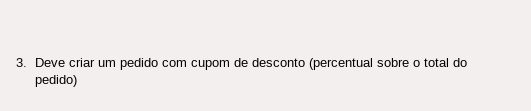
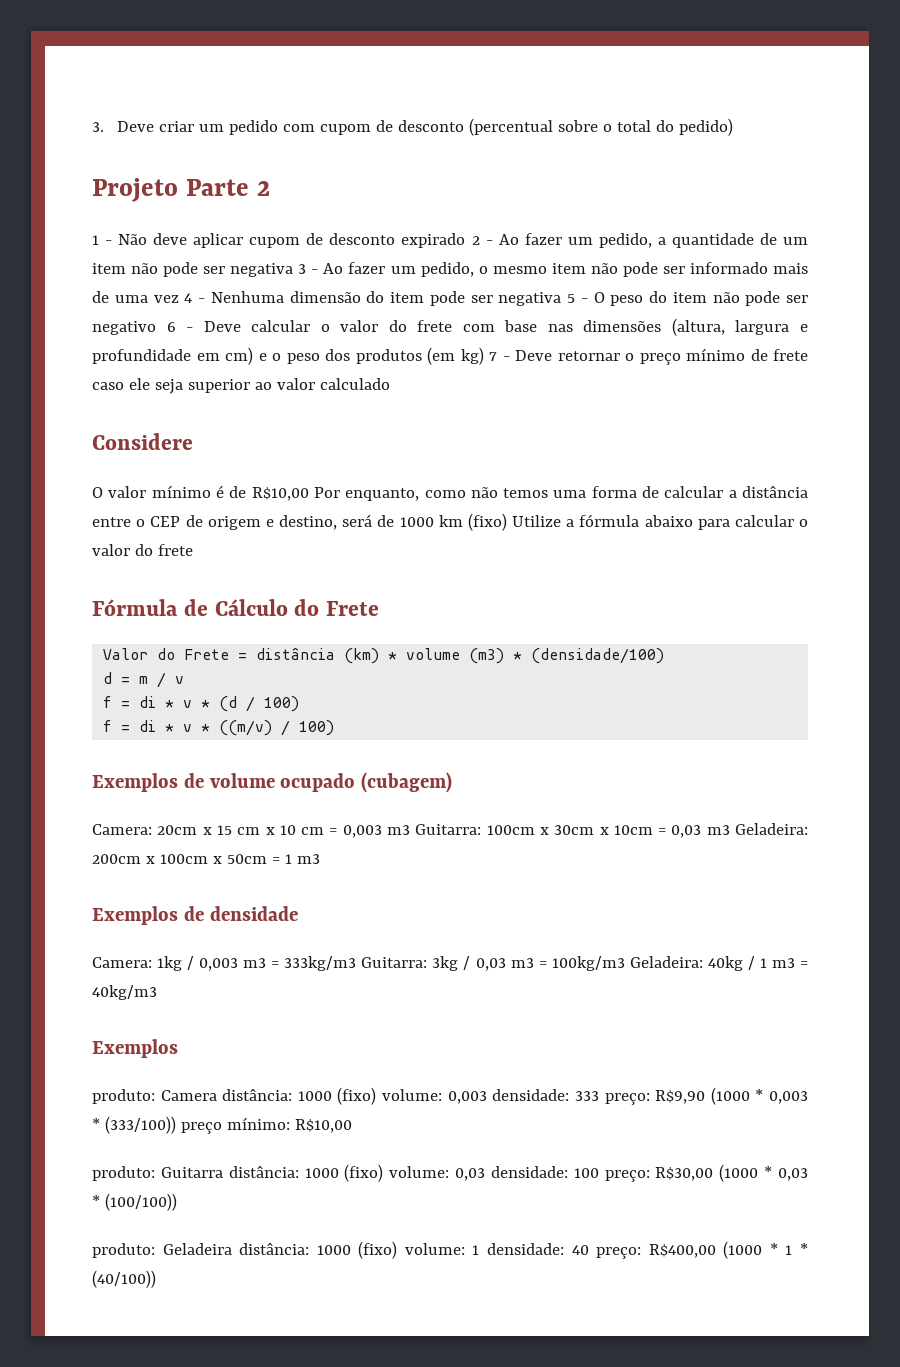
+ Projeto Parte 2
+ 1 - Não deve aplicar cupom de desconto expirado 2 - Ao fazer um pedido, a quantidade de um item não pode ser negativa 3 - Ao fazer um pedido, o mesmo item não pode ser informado mais de uma vez 4 - Nenhuma dimensão do item pode ser negativa 5 - O peso do item não pode ser negativo 6 - Deve calcular o valor do frete com base nas dimensões (altura, largura e profundidade em cm) e o peso dos produtos (em kg) 7 - Deve retornar o preço mínimo de frete caso ele seja superior ao valor calculado
+ Considere
+ O valor mínimo é de R$10,00 Por enquanto, como não temos uma forma de calcular a distância entre o CEP de origem e destino, será de 1000 km (fixo) Utilize a fórmula abaixo para calcular o valor do frete
+ Fórmula de Cálculo do Frete
+ Valor do Frete = distância (km) * volume (m3) * (densidade/100)
+ d = m / v
+ f = di * v * (d / 100)
+ f = di * v * ((m/v) / 100)
+ Exemplos de volume ocupado (cubagem)
+ Camera: 20cm x 15 cm x 10 cm = 0,003 m3 Guitarra: 100cm x 30cm x 10cm = 0,03 m3 Geladeira: 200cm x 100cm x 50cm = 1 m3
+ Exemplos de densidade
+ Camera: 1kg / 0,003 m3 = 333kg/m3 Guitarra: 3kg / 0,03 m3 = 100kg/m3 Geladeira: 40kg / 1 m3 = 40kg/m3
+ Exemplos
+ produto: Camera distância: 1000 (fixo) volume: 0,003 densidade: 333 preço: R$9,90 (1000 * 0,003 * (333/100)) preço mínimo: R$10,00
+ produto: Guitarra distância: 1000 (fixo) volume: 0,03 densidade: 100 preço: R$30,00 (1000 * 0,03 * (100/100))
+ produto: Geladeira distância: 1000 (fixo) volume: 1 densidade: 40 preço: R$400,00 (1000 * 1 * (40/100))

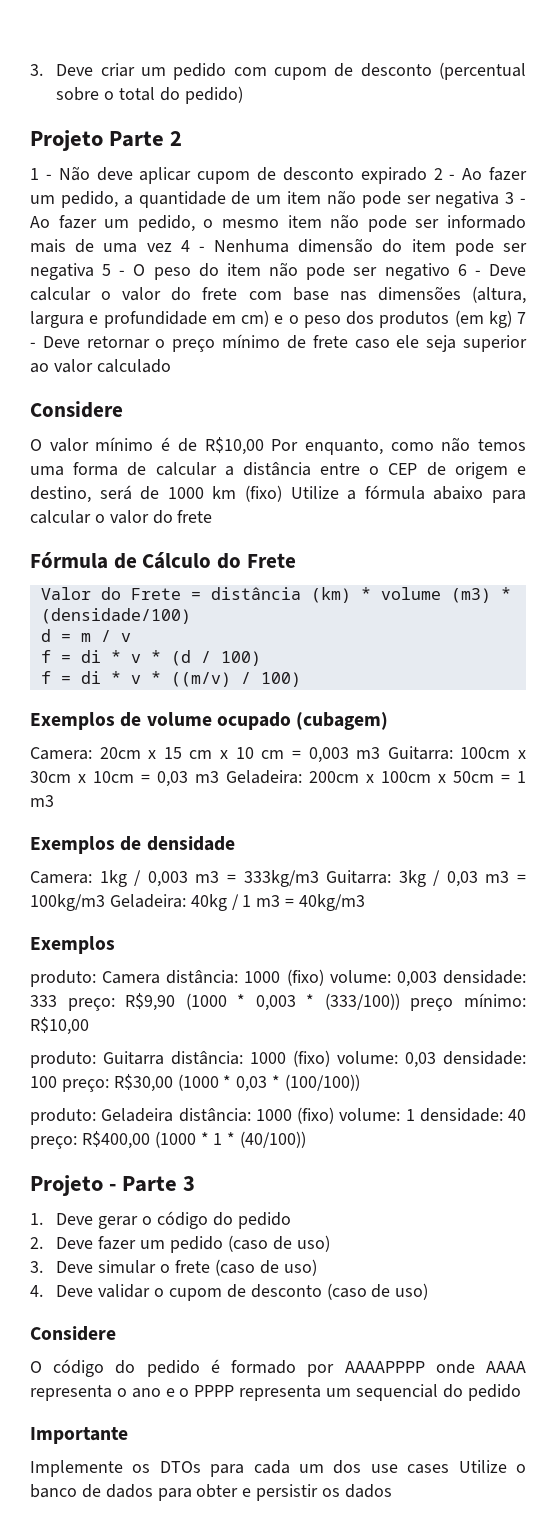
+ Projeto - Parte 3
+ 1. Deve gerar o código do pedido
+ 2. Deve fazer um pedido (caso de uso)
+ 3. Deve simular o frete (caso de uso)
+ 4. Deve validar o cupom de desconto (caso de uso)
+ Considere
+ O código do pedido é formado por AAAAPPPP onde AAAA representa o ano e o PPPP representa um sequencial do pedido
+ Importante
+ Implemente os DTOs para cada um dos use cases Utilize o banco de dados para obter e persistir os dados

